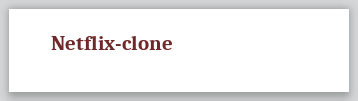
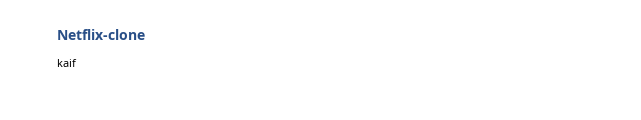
+ kaif

